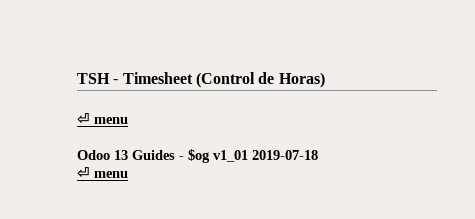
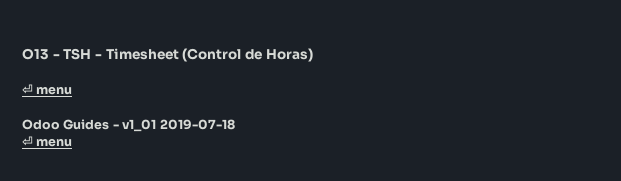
- TSH - Timesheet (Control de Horas)
+ O13 - TSH - Timesheet (Control de Horas)
- Odoo 13 Guides - $og v1_01 2019-07-18
+ Odoo Guides - v1_01 2019-07-18

